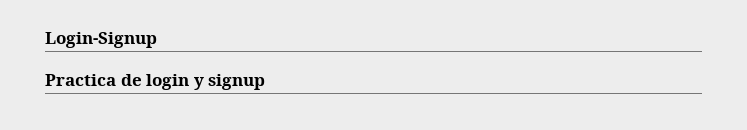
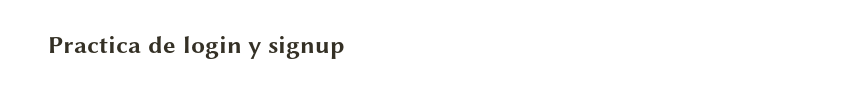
- Login-Signup

